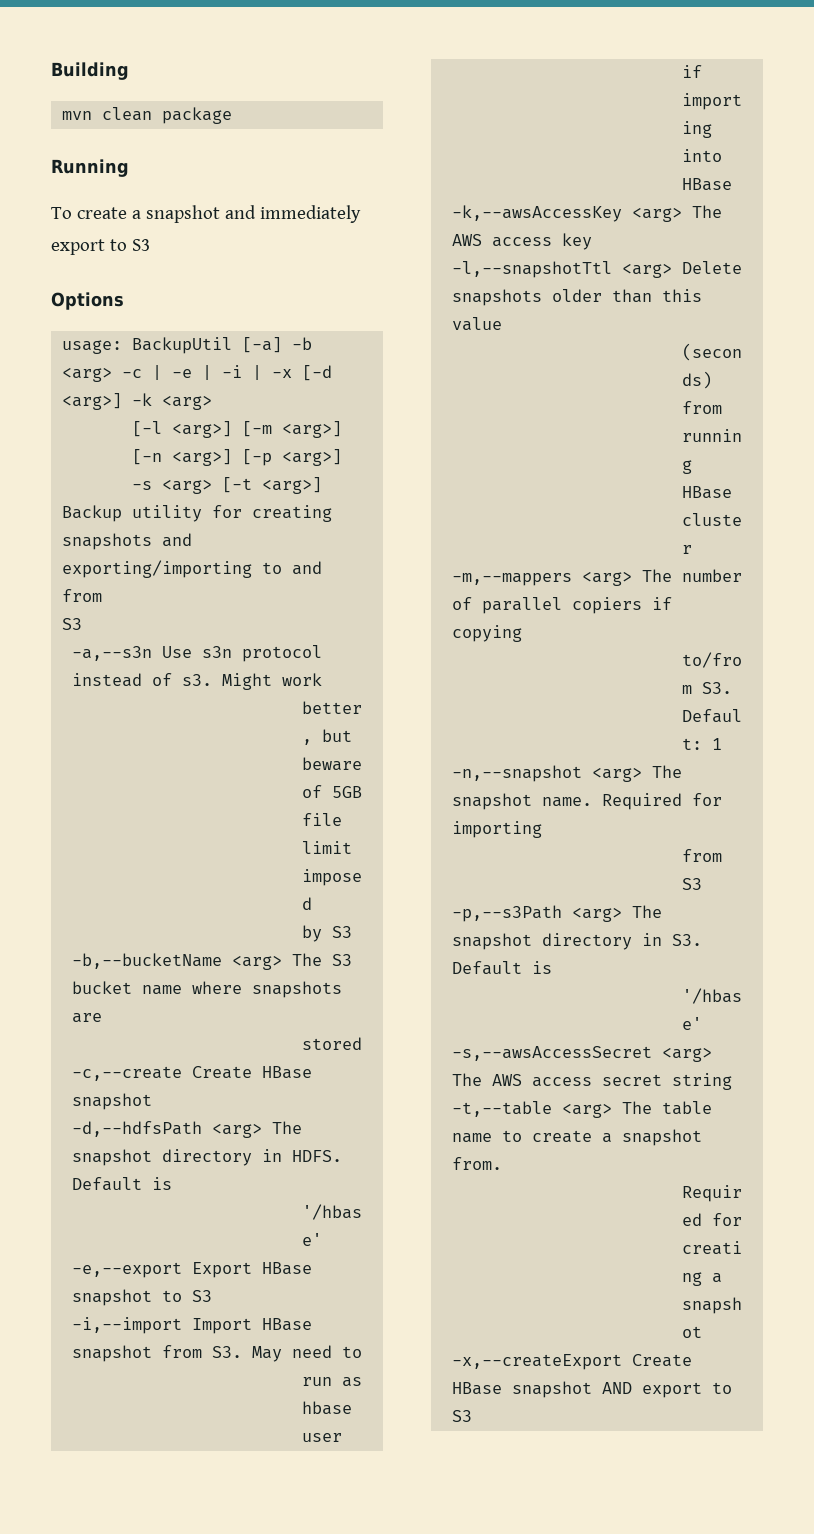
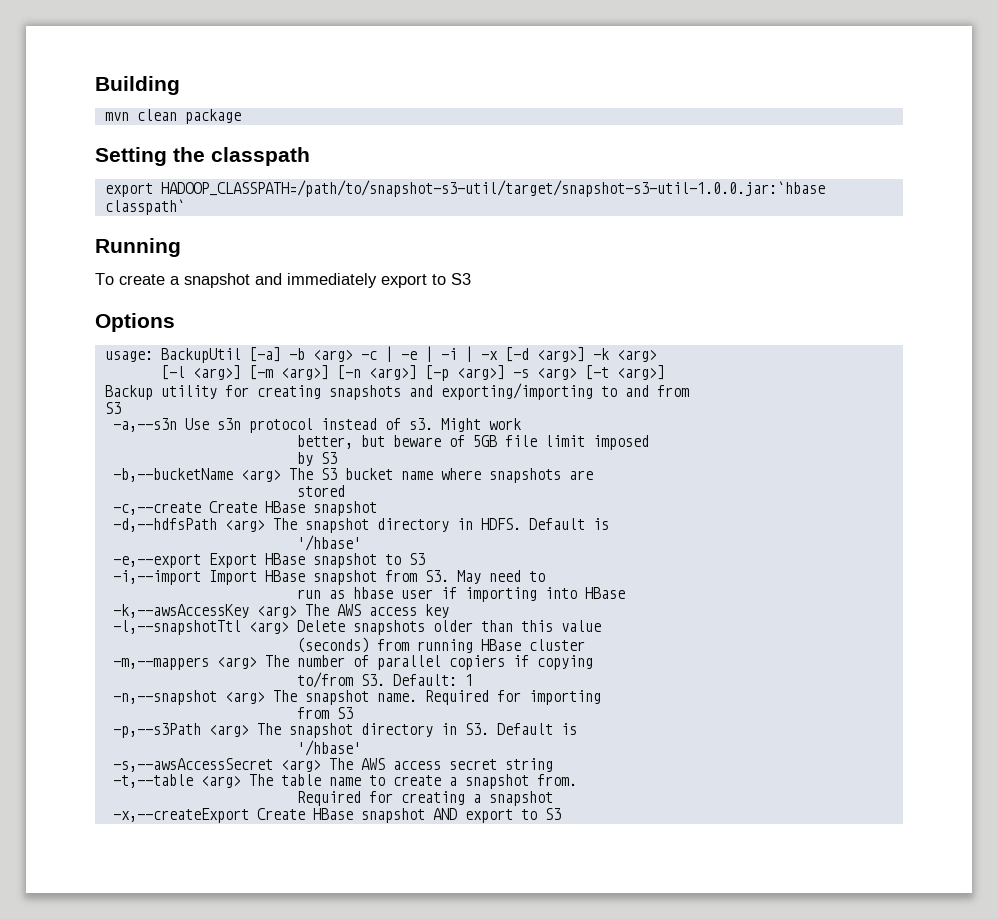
+ Setting the classpath
+ export HADOOP_CLASSPATH=/path/to/snapshot-s3-util/target/snapshot-s3-util-1.0.0.jar:`hbase classpath`

